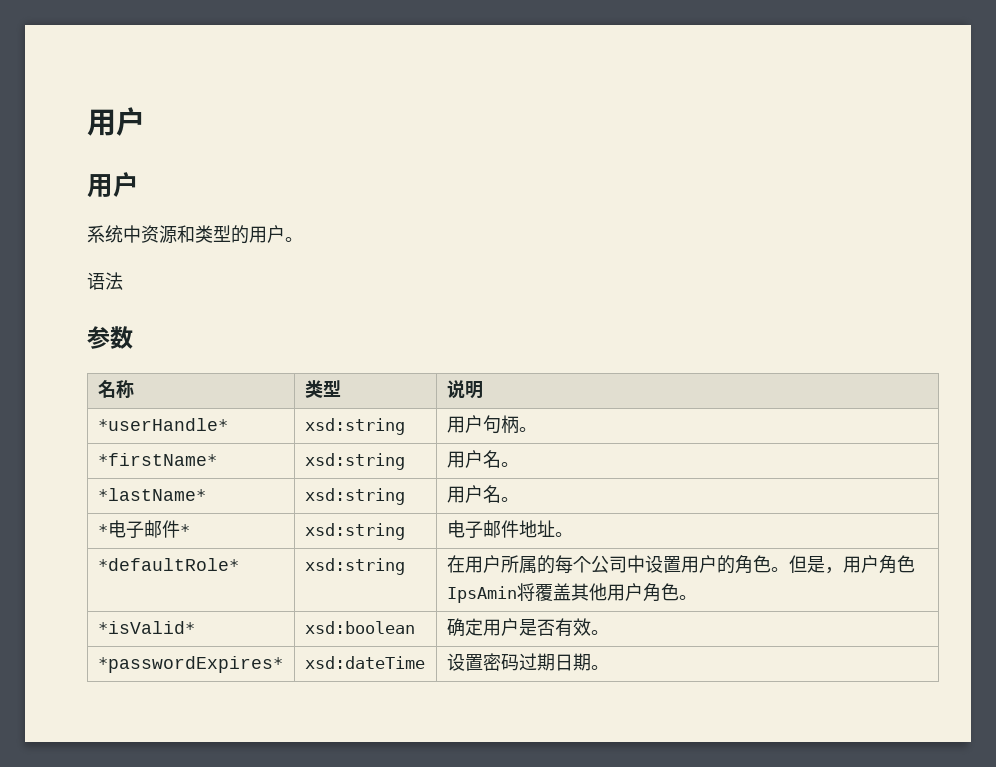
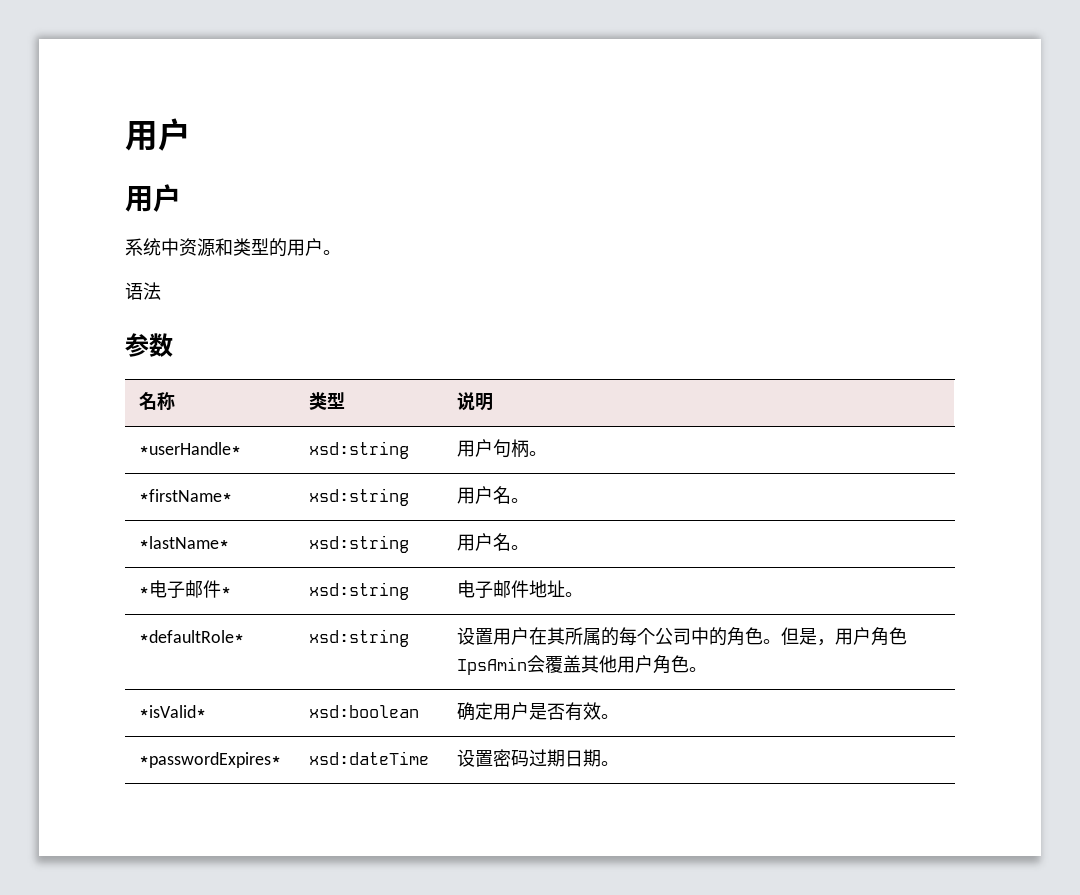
- *defaultRole* | xsd:string | 在用户所属的每个公司中设置用户的角色。但是，用户角色IpsAmin将覆盖其他用户角色。
+ *defaultRole* | xsd:string | 设置用户在其所属的每个公司中的角色。但是，用户角色IpsAmin会覆盖其他用户角色。

